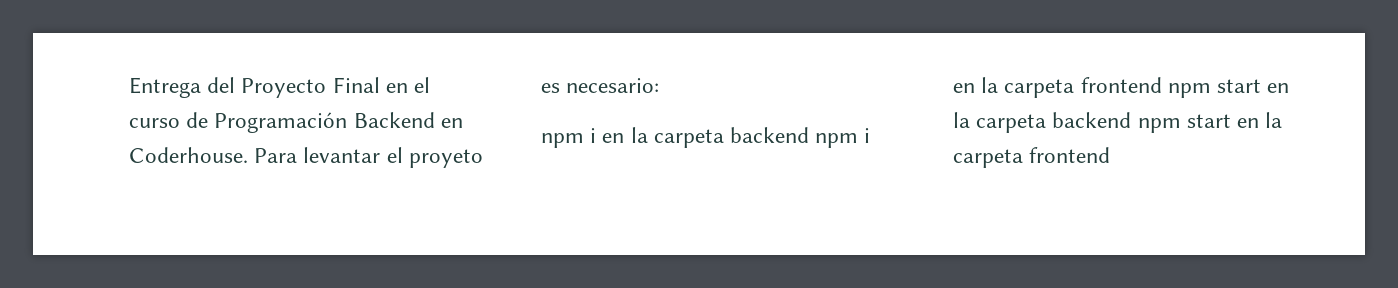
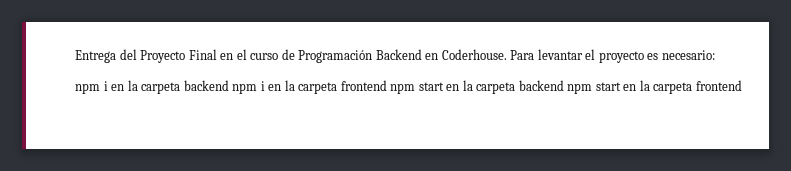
- Para levantar el proyeto es necesario:
+ Para levantar el proyecto es necesario:

